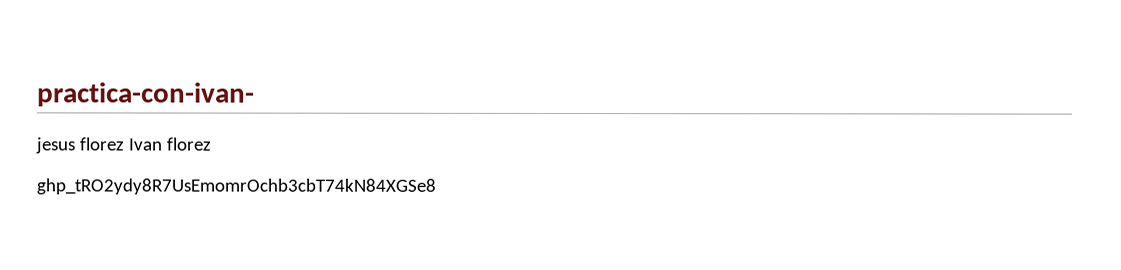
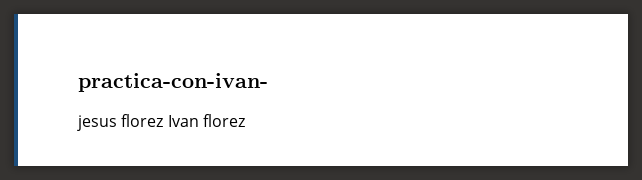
- 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

